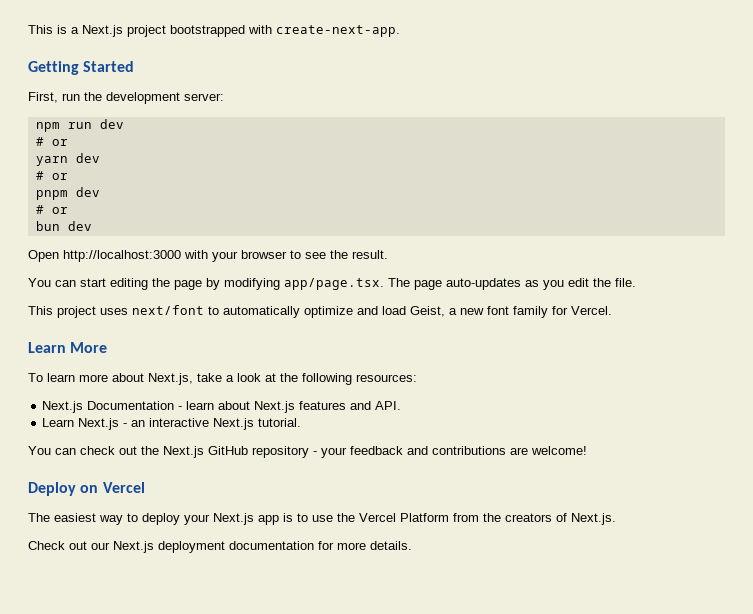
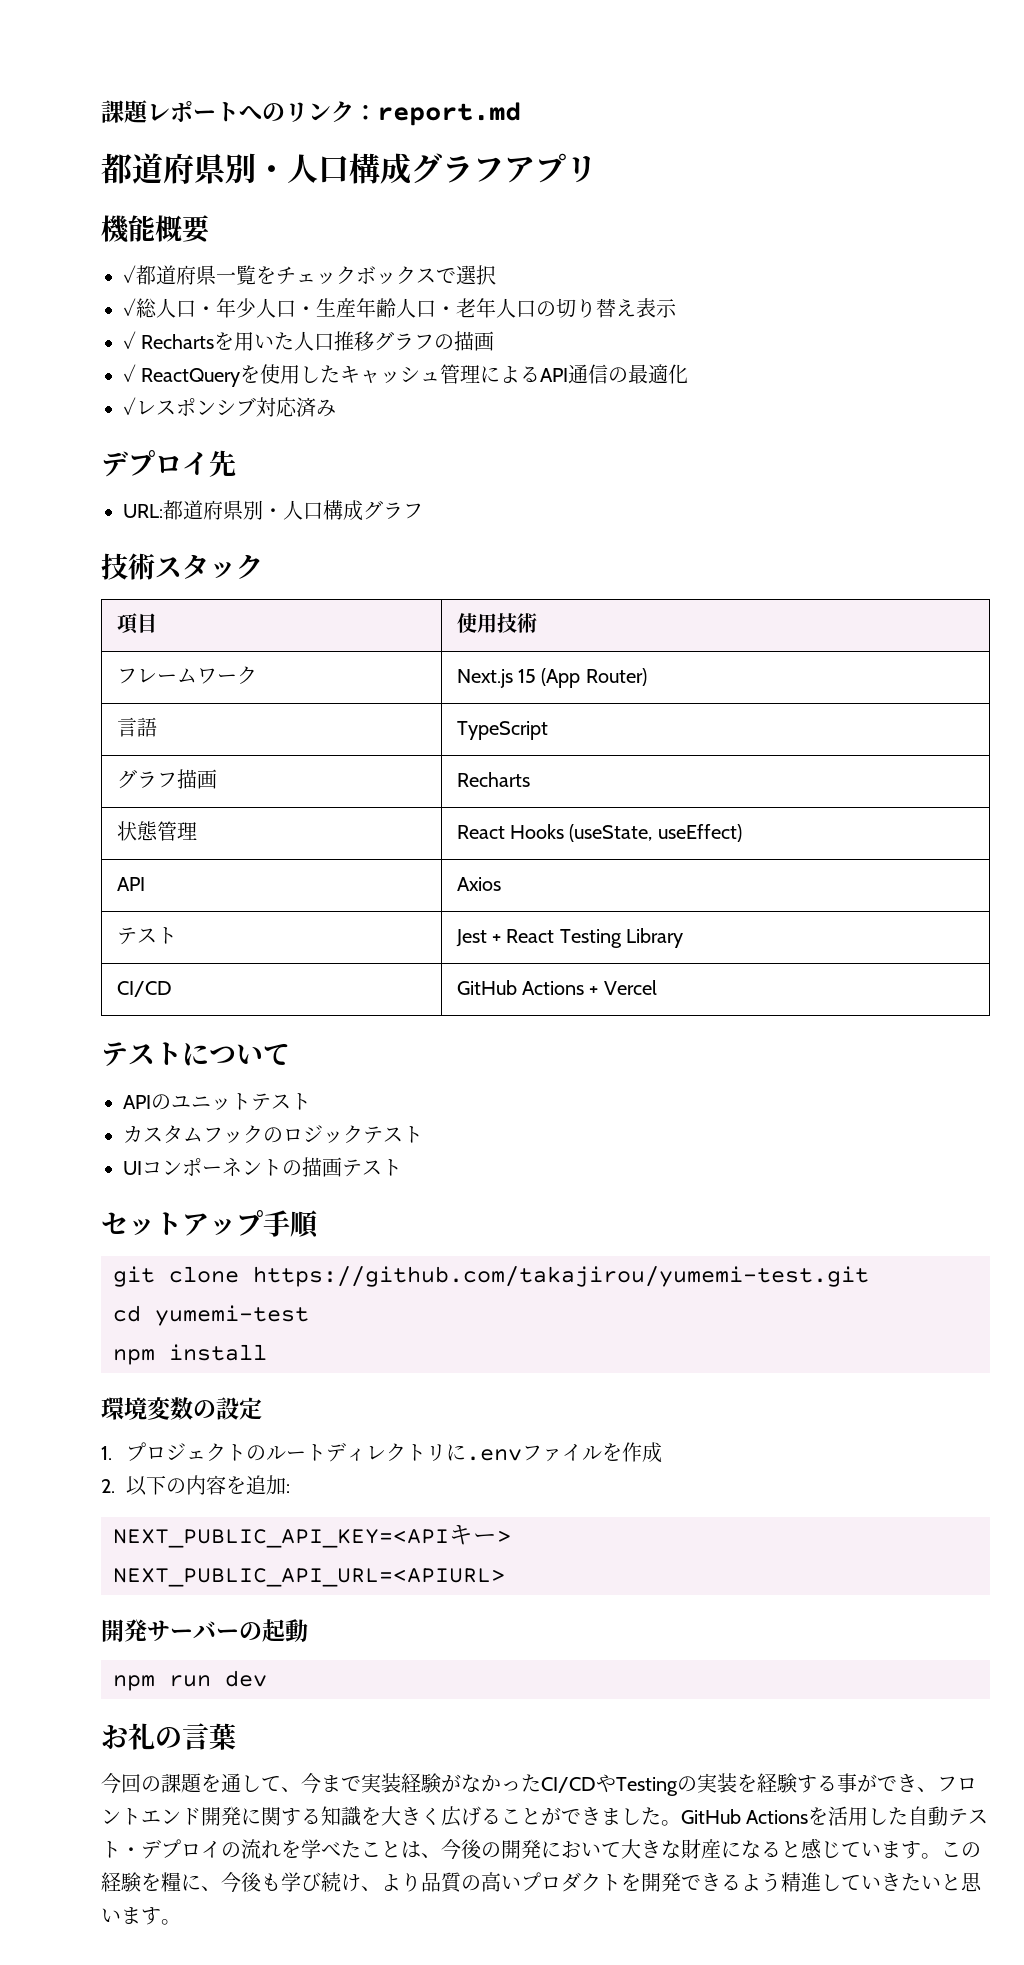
- This is a Next.js project bootstrapped with create-next-app.
- Getting Started
- First, run the development server:
+ 課題レポートへのリンク：report.md
+ 都道府県別・人口構成グラフアプリ
+ 機能概要
+ ✓都道府県一覧をチェックボックスで選択
+ ✓総人口・年少人口・生産年齢人口・老年人口の切り替え表示
+ ✓ Rechartsを用いた人口推移グラフの描画
+ ✓ ReactQueryを使用したキャッシュ管理によるAPI通信の最適化
+ ✓レスポンシブ対応済み
+ デプロイ先
+ URL:都道府県別・人口構成グラフ
+ 技術スタック
+ 項目 | 使用技術
+ フレームワーク | Next.js 15 (App Router)
+ 言語 | TypeScript
+ グラフ描画 | Recharts
+ 状態管理 | React Hooks (useState, useEffect)
+ API | Axios
+ テスト | Jest + React Testing Library
+ CI/CD | GitHub Actions + Vercel
+ テストについて
+ APIのユニットテスト
+ カスタムフックのロジックテスト
+ UIコンポーネントの描画テスト
+ セットアップ手順
+ git clone https://github.com/takajirou/yumemi-test.git
+ cd yumemi-test
+ npm install
+ 環境変数の設定
+ 1.プロジェクトのルートディレクトリに.envファイルを作成
+ 2.以下の内容を追加:
+ NEXT_PUBLIC_API_KEY=<APIキー>
+ NEXT_PUBLIC_API_URL=<APIURL>
+ 開発サーバーの起動
  npm run dev
- # or
- yarn dev
- # or
- pnpm dev
- # or
- bun dev
- Open http://localhost:3000 with your browser to see the result.
- You can start editing the page by modifying app/page.tsx. The page auto-updates as you edit the file.
- This project uses next/font to automatically optimize and load Geist, a new font family for Vercel.
- Learn More
- To learn more about Next.js, take a look at the following resources:
- Next.js Documentation - learn about Next.js features and API.
- Learn Next.js - an interactive Next.js tutorial.
- You can check out the Next.js GitHub repository - your feedback and contributions are welcome!
- Deploy on Vercel
- The easiest way to deploy your Next.js app is to use the Vercel Platform from the creators of Next.js.
- Check out our Next.js deployment documentation for more details.
+ お礼の言葉
+ 今回の課題を通して、今まで実装経験がなかったCI/CDやTestingの実装を経験する事ができ、フロントエンド開発に関する知識を大きく広げることができました。GitHub Actionsを活用した自動テスト・デプロイの流れを学べたことは、今後の開発において大きな財産になると感じています。この経験を糧に、今後も学び続け、より品質の高いプロダクトを開発できるよう精進していきたいと思います。

